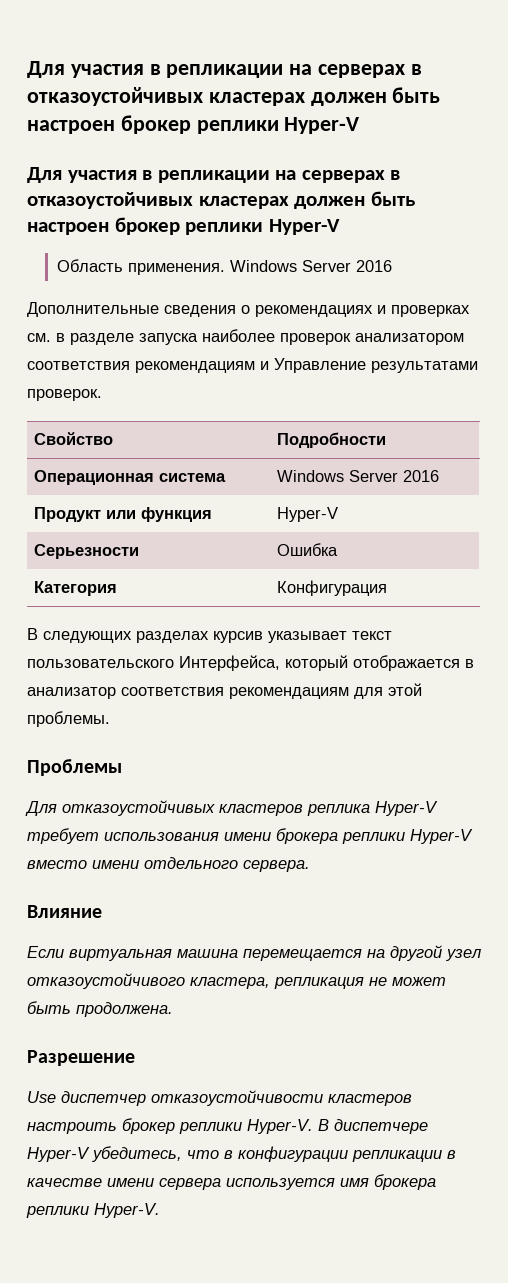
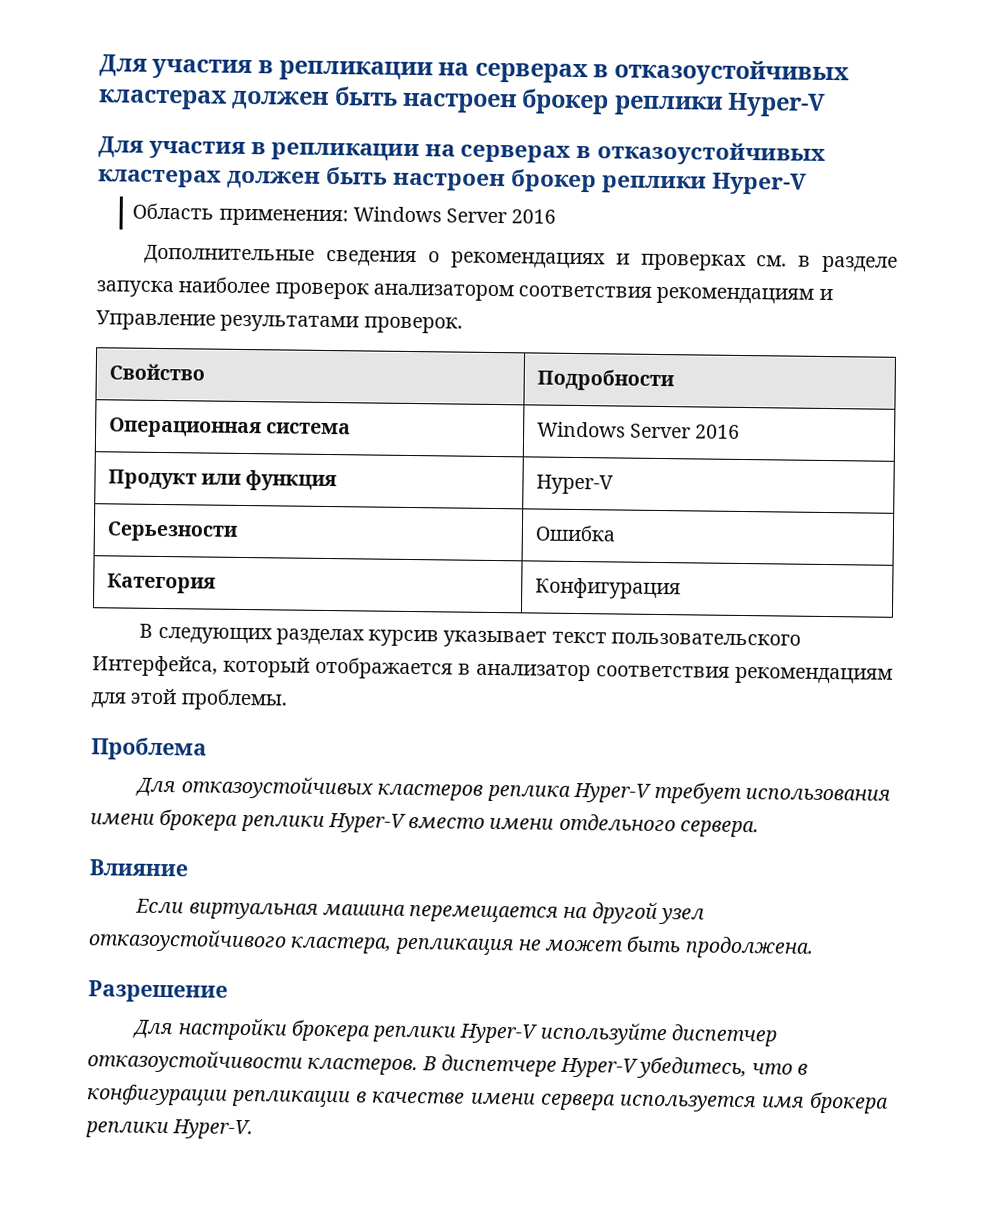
- Область применения. Windows Server 2016
+ Область применения: Windows Server 2016
- Проблемы
+ Проблема
- Use диспетчер отказоустойчивости кластеров настроить брокер реплики Hyper-V.
+ Для настройки брокера реплики Hyper-V используйте диспетчер отказоустойчивости кластеров.

